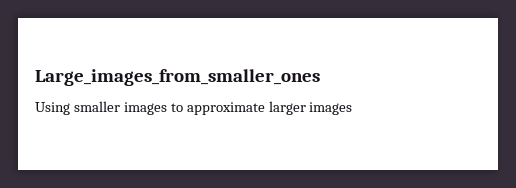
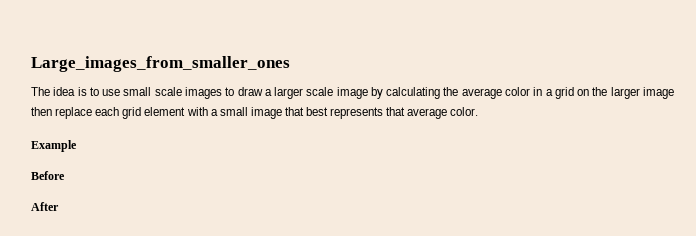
- Using smaller images to approximate larger images
+ The idea is to use small scale images to draw a larger scale image by calculating the average color in a grid on the larger image then replace each grid element with a small image that best represents that average color.
+ Example
+ Before
+ After

